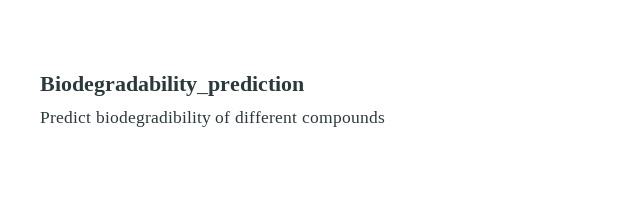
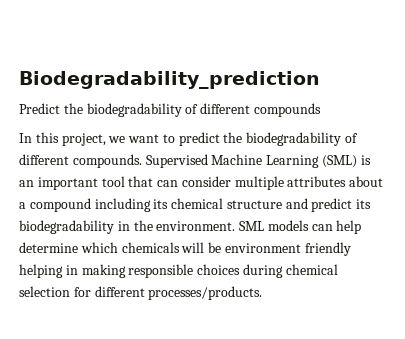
- Predict biodegradibility of different compounds
+ Predict the biodegradability of different compounds
+ In this project, we want to predict the biodegradability of different compounds. Supervised Machine Learning (SML) is an important tool that can consider multiple attributes about a compound including its chemical structure and predict its biodegradability in the environment. SML models can help determine which chemicals will be environment friendly helping in making responsible choices during chemical selection for different processes/products.

